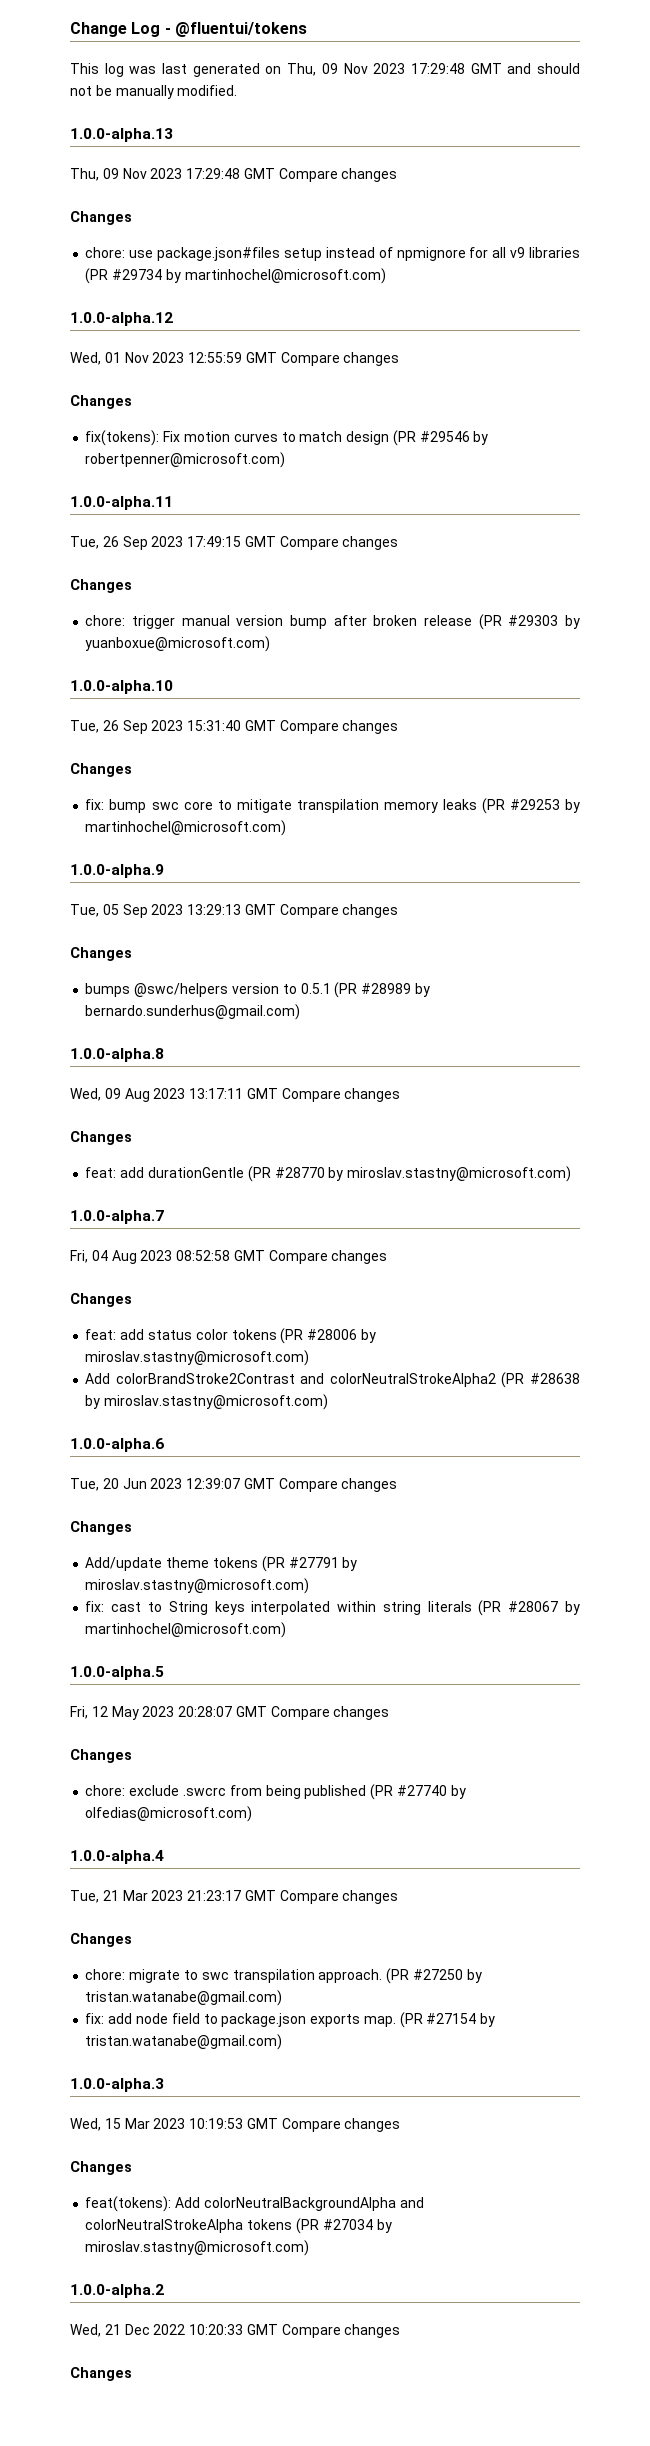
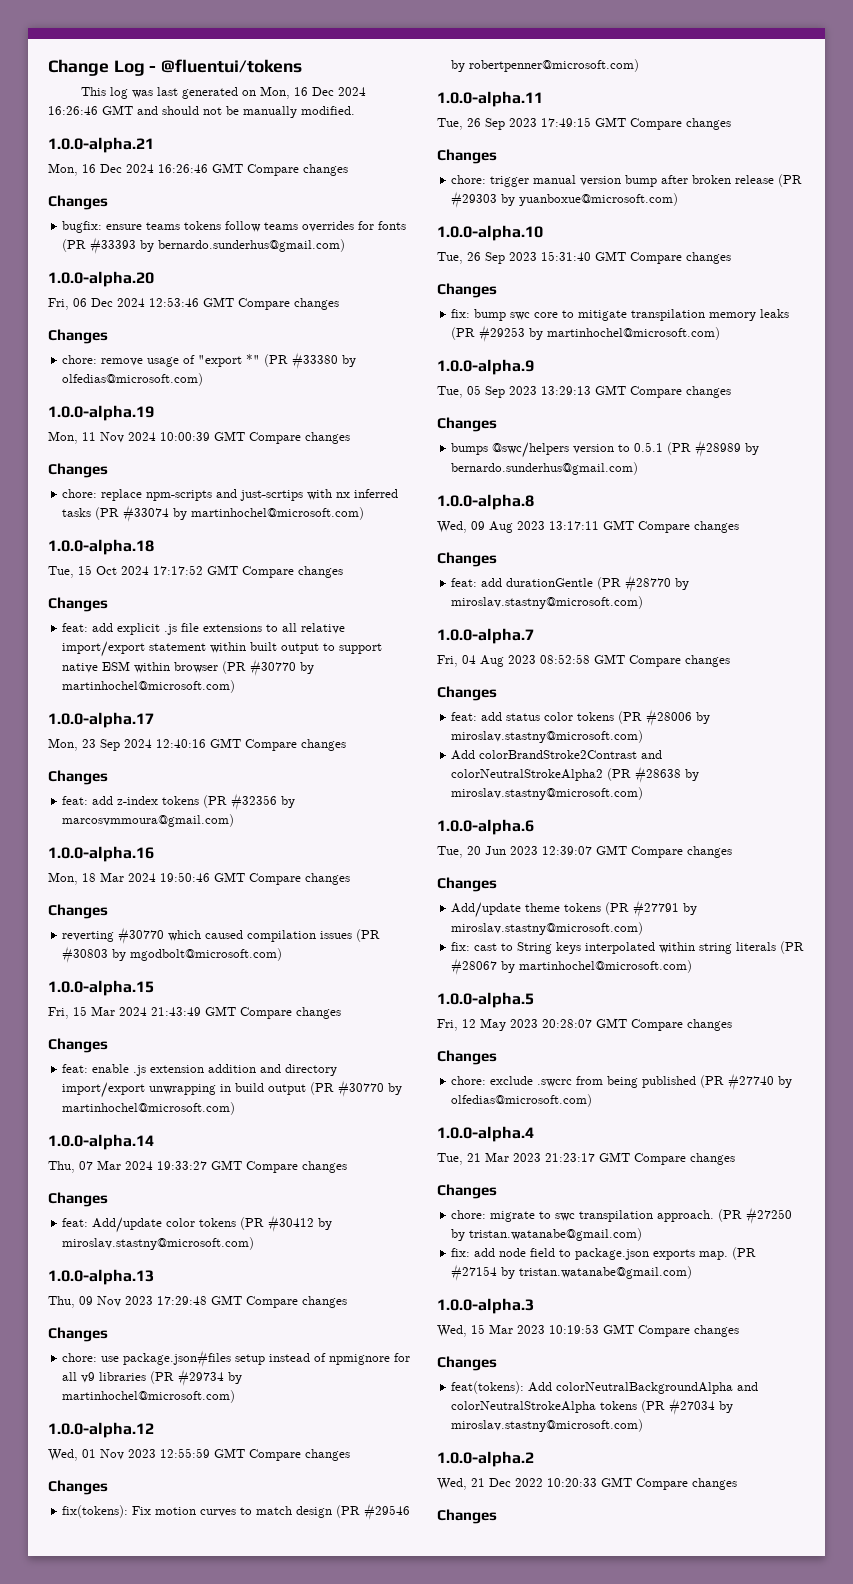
- This log was last generated on Thu, 09 Nov 2023 17:29:48 GMT and should not be manually modified.
+ This log was last generated on Mon, 16 Dec 2024 16:26:46 GMT and should not be manually modified.
+ 1.0.0-alpha.21
+ Mon, 16 Dec 2024 16:26:46 GMT Compare changes
+ Changes
+ bugfix: ensure teams tokens follow teams overrides for fonts (PR #33393 by bernardo.sunderhus@gmail.com)
+ 1.0.0-alpha.20
+ Fri, 06 Dec 2024 12:53:46 GMT Compare changes
+ Changes
+ chore: remove usage of "export *" (PR #33380 by olfedias@microsoft.com)
+ 1.0.0-alpha.19
+ Mon, 11 Nov 2024 10:00:39 GMT Compare changes
+ Changes
+ chore: replace npm-scripts and just-scrtips with nx inferred tasks (PR #33074 by martinhochel@microsoft.com)
+ 1.0.0-alpha.18
+ Tue, 15 Oct 2024 17:17:52 GMT Compare changes
+ Changes
+ feat: add explicit .js file extensions to all relative import/export statement within built output to support native ESM within browser (PR #30770 by martinhochel@microsoft.com)
+ 1.0.0-alpha.17
+ Mon, 23 Sep 2024 12:40:16 GMT Compare changes
+ Changes
+ feat: add z-index tokens (PR #32356 by marcosvmmoura@gmail.com)
+ 1.0.0-alpha.16
+ Mon, 18 Mar 2024 19:50:46 GMT Compare changes
+ Changes
+ reverting #30770 which caused compilation issues (PR #30803 by mgodbolt@microsoft.com)
+ 1.0.0-alpha.15
+ Fri, 15 Mar 2024 21:43:49 GMT Compare changes
+ Changes
+ feat: enable .js extension addition and directory import/export unwrapping in build output (PR #30770 by martinhochel@microsoft.com)
+ 1.0.0-alpha.14
+ Thu, 07 Mar 2024 19:33:27 GMT Compare changes
+ Changes
+ feat: Add/update color tokens (PR #30412 by miroslav.stastny@microsoft.com)

